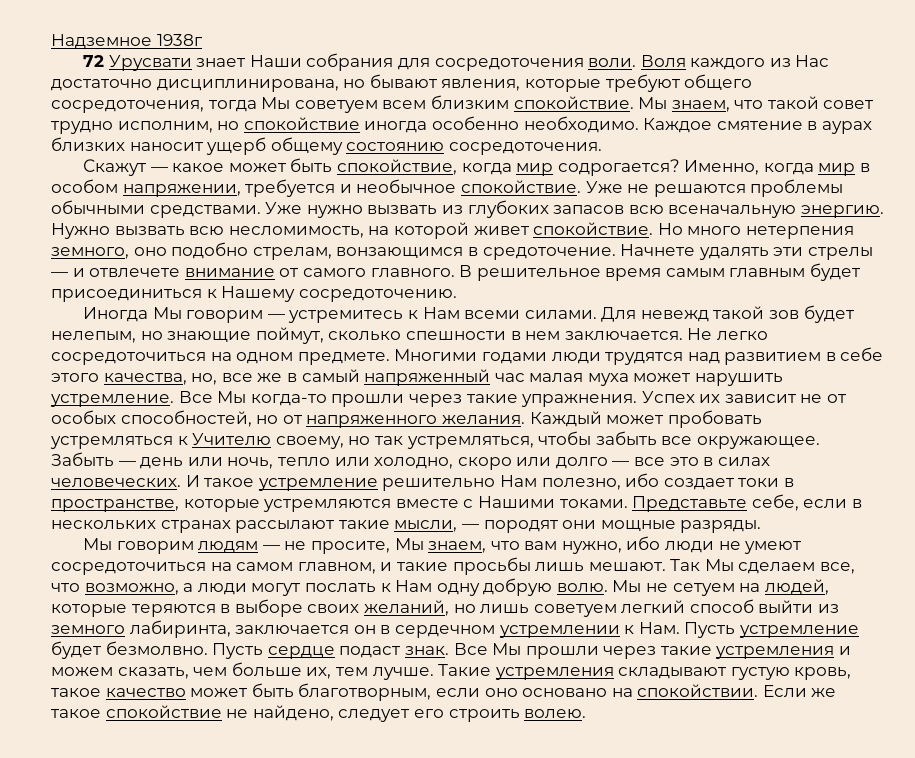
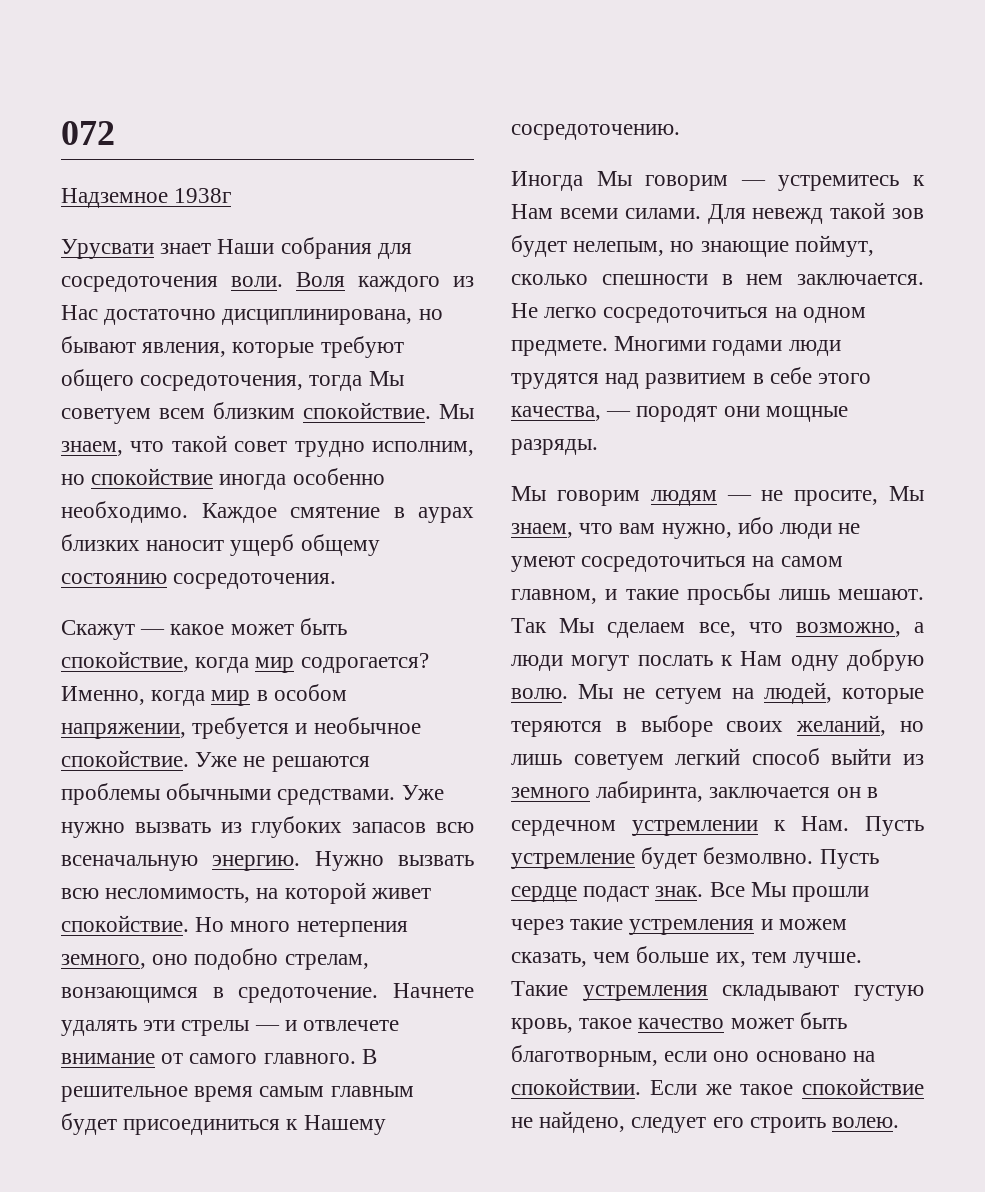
+ 072
- 72 Урусвати знает Наши собрания для сосредоточения воли.
+ Урусвати знает Наши собрания для сосредоточения воли.
- Многими годами люди трудятся над развитием в себе этого качества, но, все же в самый напряженный час малая муха может нарушить устремление. Все Мы когда-то прошли через такие упражнения. Успех их зависит не от особых способностей, но от напряженного желания. Каждый может пробовать устремляться к Учителю своему, но так устремляться, чтобы забыть все окружающее. Забыть — день или ночь, тепло или холодно, скоро или долго — все это в силах человеческих. И такое устремление решительно Нам полезно, ибо создает токи в пространстве, которые устремляются вместе с Нашими токами. Представьте себе, если в нескольких странах рассылают такие мысли, — породят они мощные разряды.
+ Многими годами люди трудятся над развитием в себе этого качества, — породят они мощные разряды.

